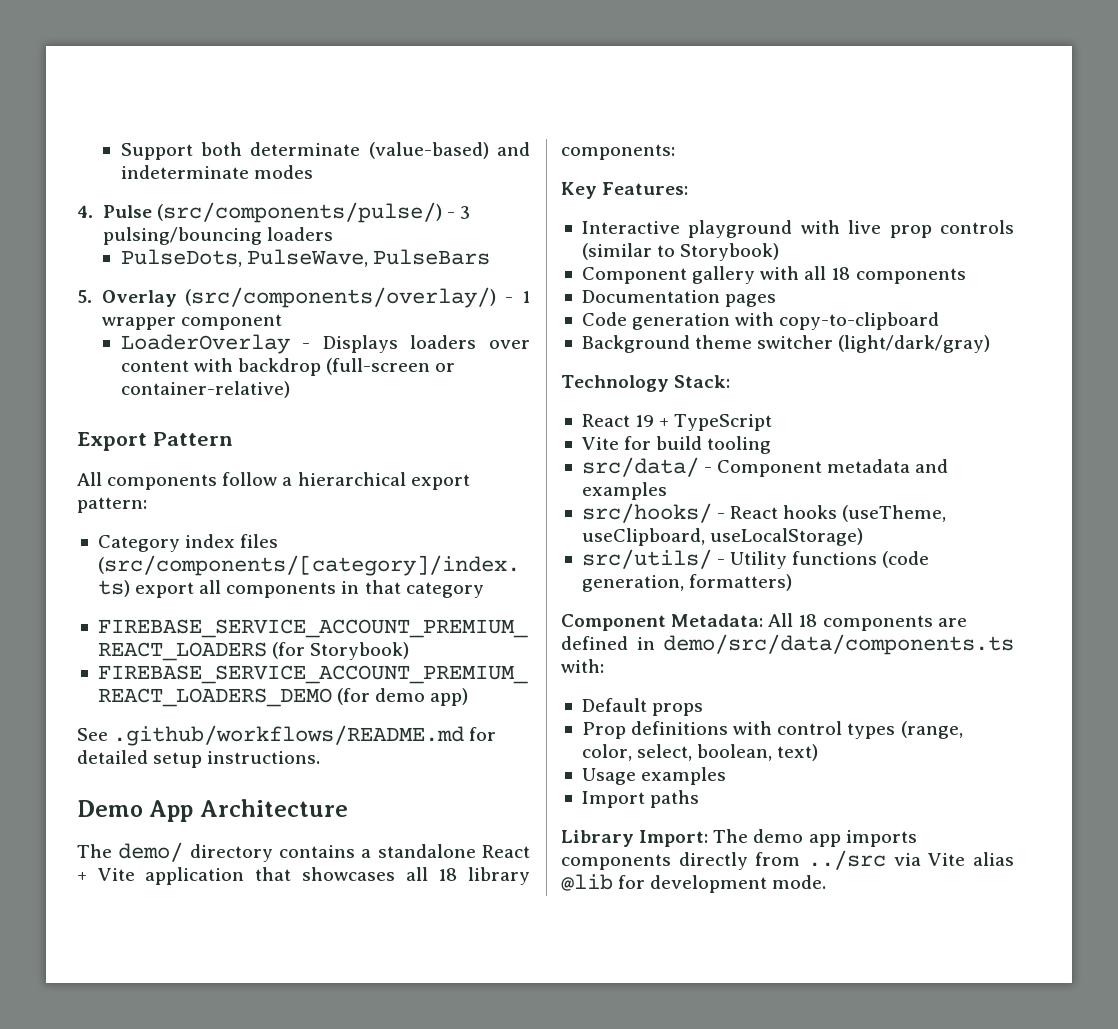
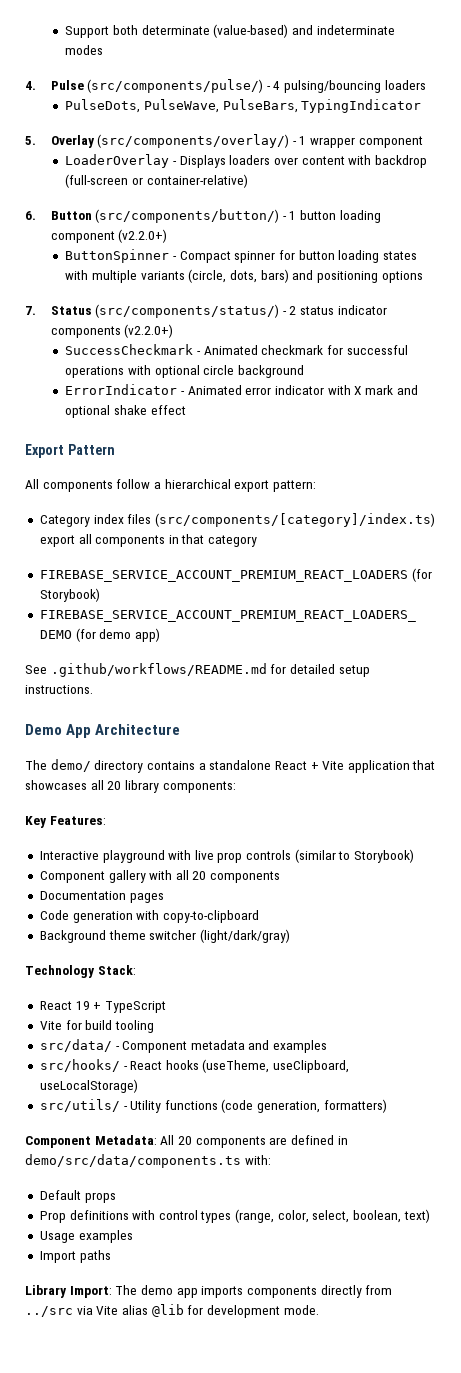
- 4. Pulse (src/components/pulse/) - 3 pulsing/bouncing loaders
+ 4. Pulse (src/components/pulse/) - 4 pulsing/bouncing loaders
- PulseDots, PulseWave, PulseBars
+ PulseDots, PulseWave, PulseBars, TypingIndicator
+ 6. Button (src/components/button/) - 1 button loading component (v2.2.0+)
+ ButtonSpinner - Compact spinner for button loading states with multiple variants (circle, dots, bars) and positioning options
+ 7. Status (src/components/status/) - 2 status indicator components (v2.2.0+)
+ SuccessCheckmark - Animated checkmark for successful operations with optional circle background
+ ErrorIndicator - Animated error indicator with X mark and optional shake effect
- The demo/ directory contains a standalone React + Vite application that showcases all 18 library components:
+ The demo/ directory contains a standalone React + Vite application that showcases all 20 library components:
- Component gallery with all 18 components
+ Component gallery with all 20 components
- Component Metadata: All 18 components are defined in demo/src/data/components.ts with:
+ Component Metadata: All 20 components are defined in demo/src/data/components.ts with:

